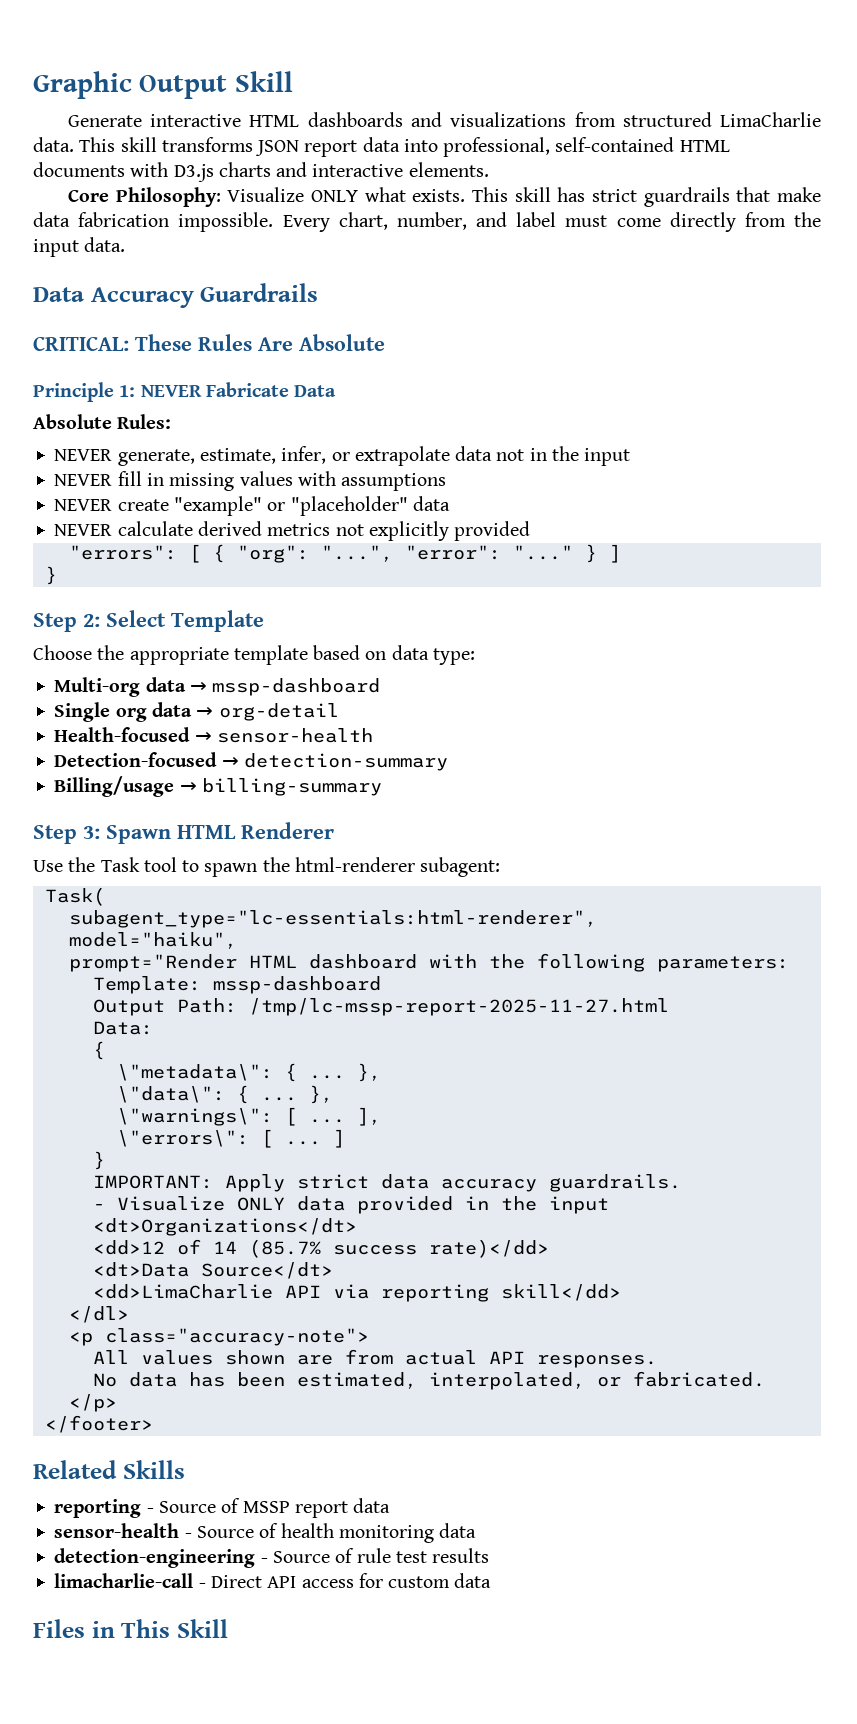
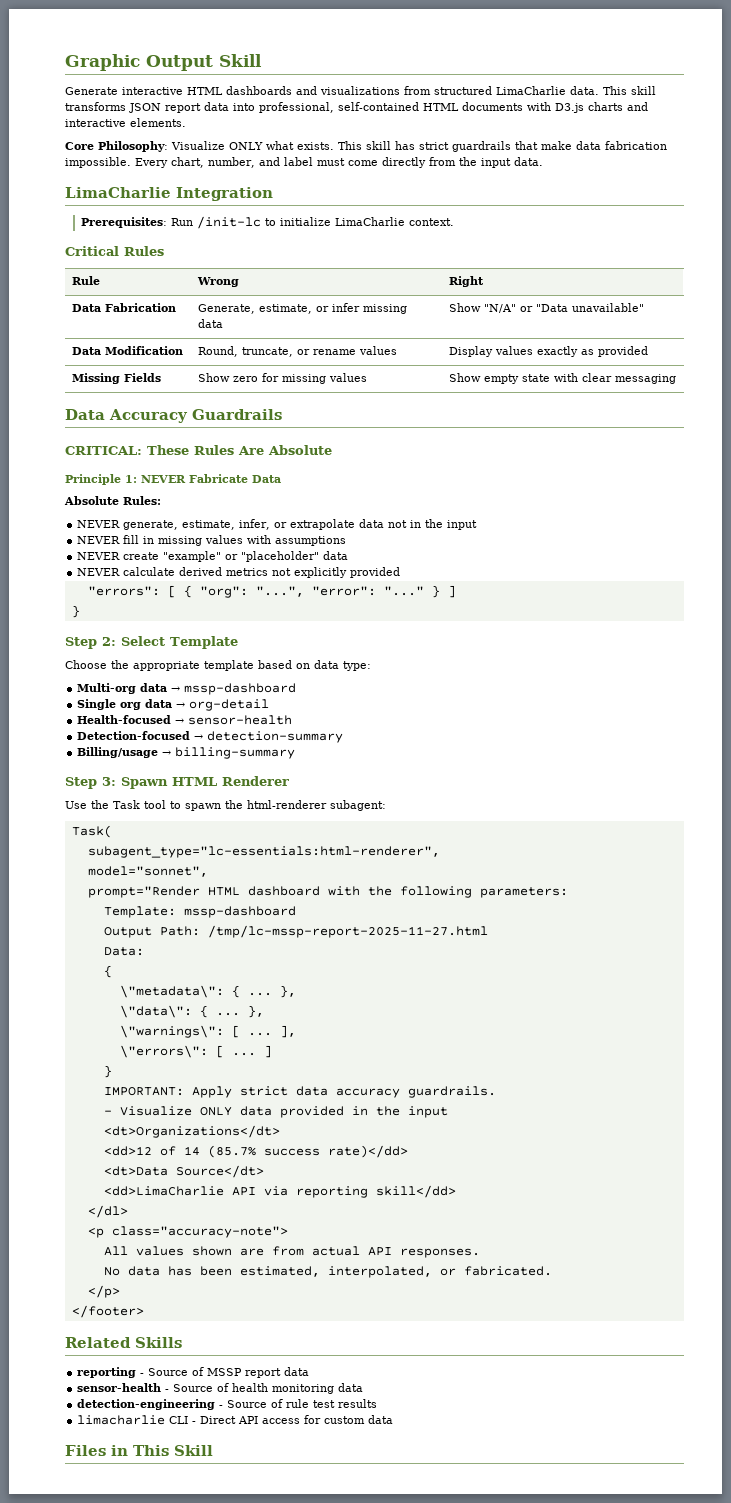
+ LimaCharlie Integration
+ Prerequisites: Run /init-lc to initialize LimaCharlie context.
+ Critical Rules
+ Rule | Wrong | Right
+ Data Fabrication | Generate, estimate, or infer missing data | Show "N/A" or "Data unavailable"
+ Data Modification | Round, truncate, or rename values | Display values exactly as provided
+ Missing Fields | Show zero for missing values | Show empty state with clear messaging
- model="haiku",
+ model="sonnet",
- limacharlie-call - Direct API access for custom data
+ limacharlie CLI - Direct API access for custom data

